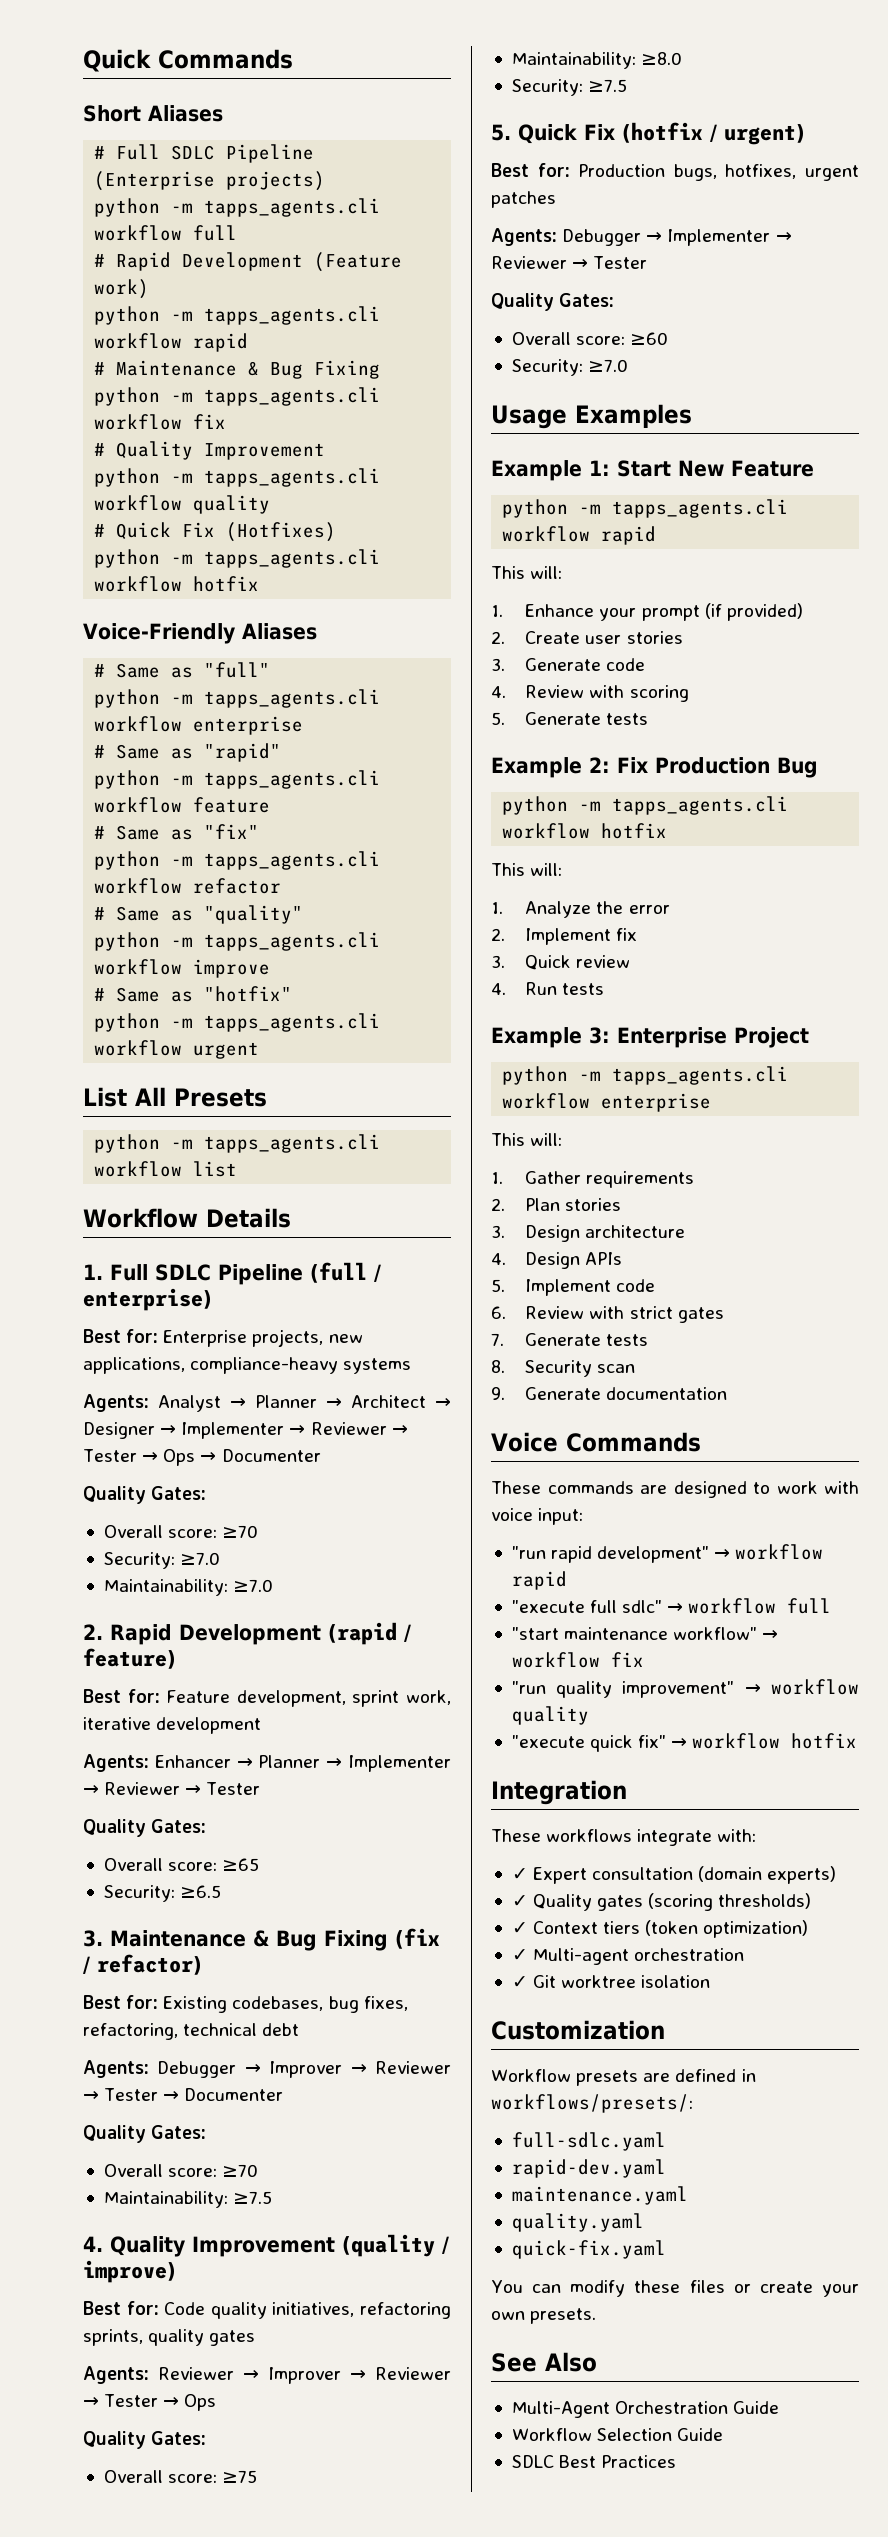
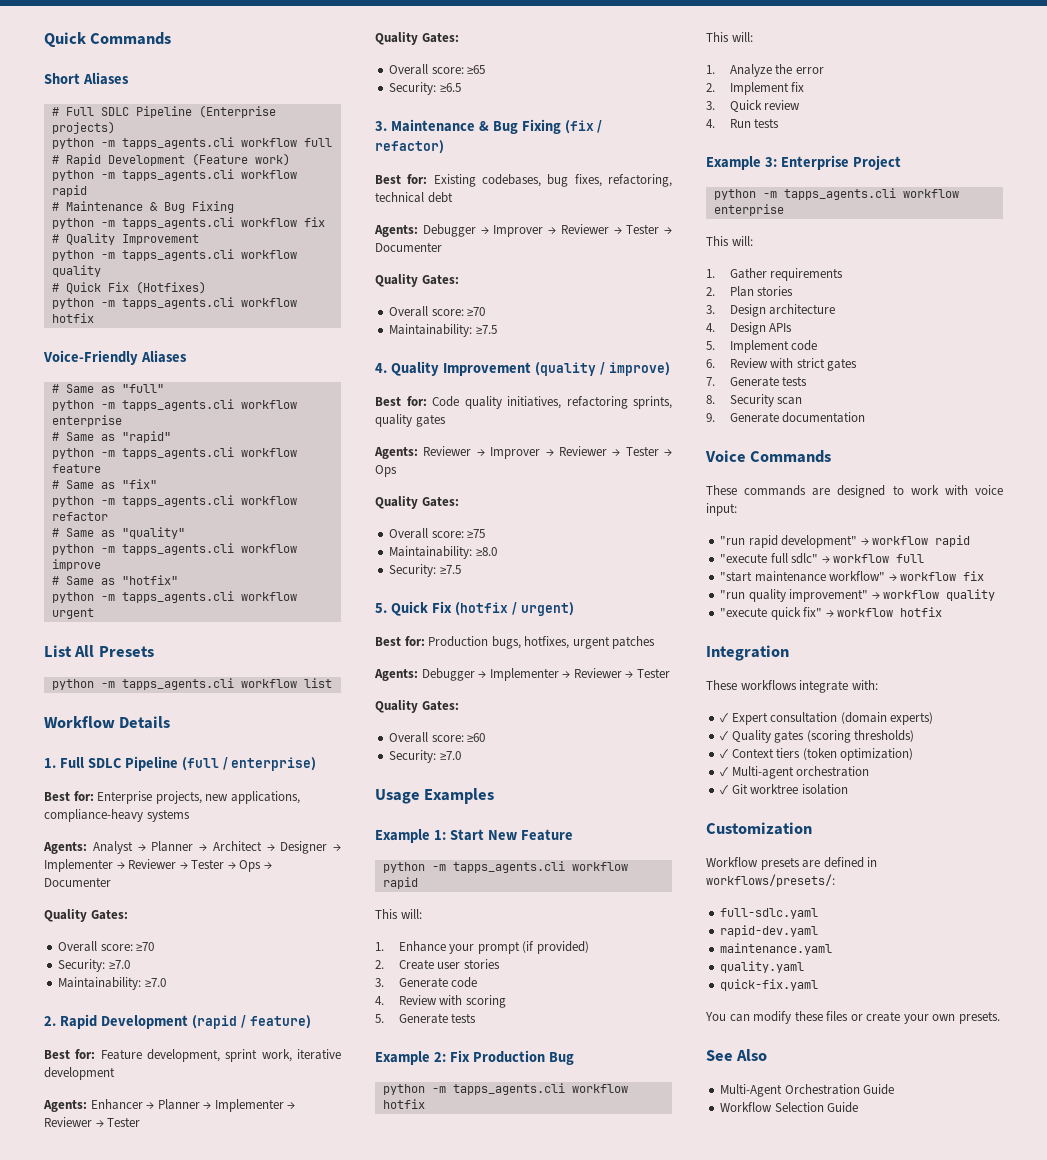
- SDLC Best Practices

